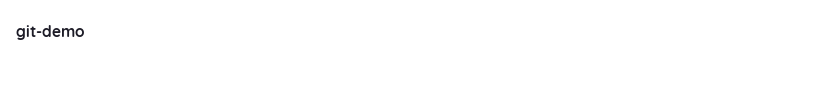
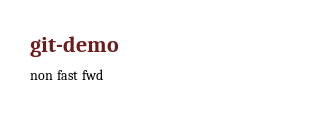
+ non fast fwd

